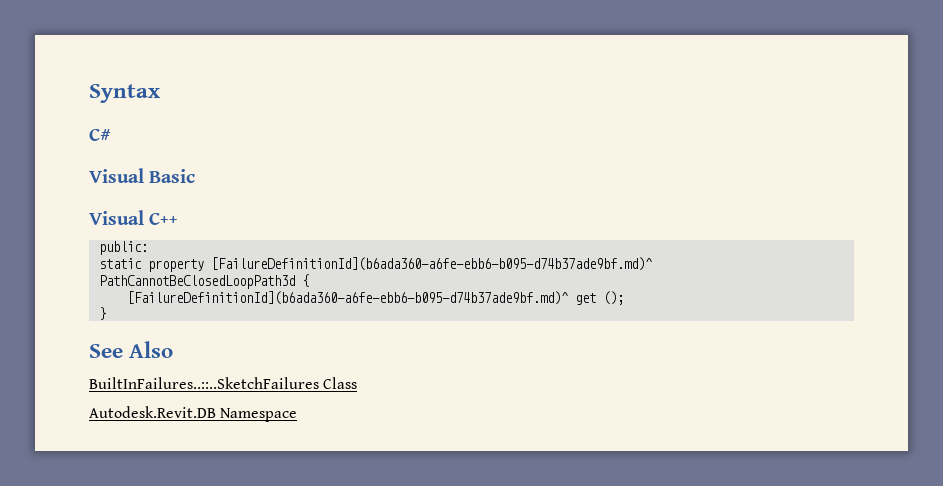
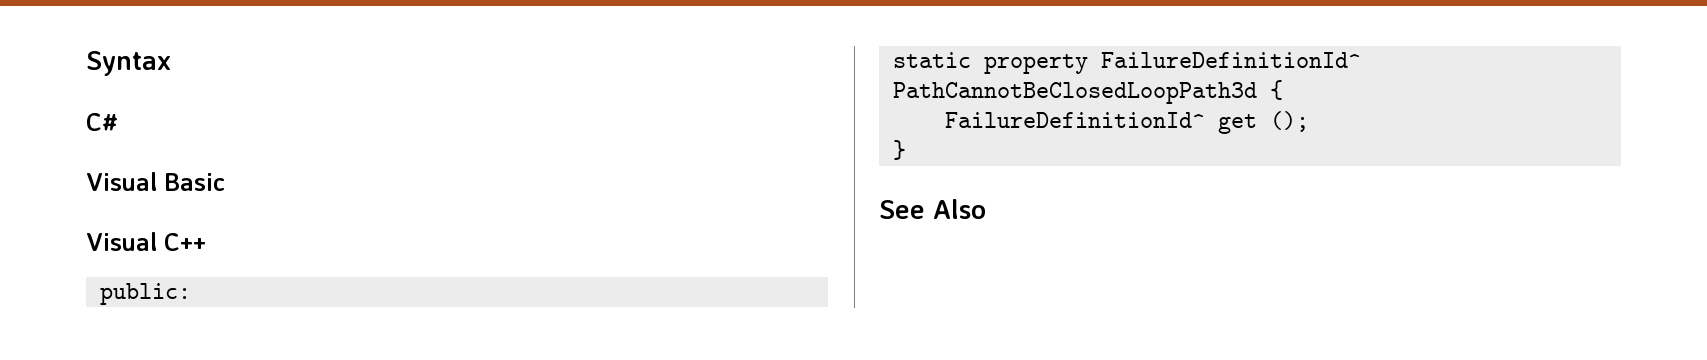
- static property [FailureDefinitionId](b6ada360-a6fe-ebb6-b095-d74b37ade9bf.md)^ PathCannotBeClosedLoopPath3d {
+ static property FailureDefinitionId^ PathCannotBeClosedLoopPath3d {
- [FailureDefinitionId](b6ada360-a6fe-ebb6-b095-d74b37ade9bf.md)^ get ();
+ FailureDefinitionId^ get ();
- BuiltInFailures..::..SketchFailures Class
- Autodesk.Revit.DB Namespace

